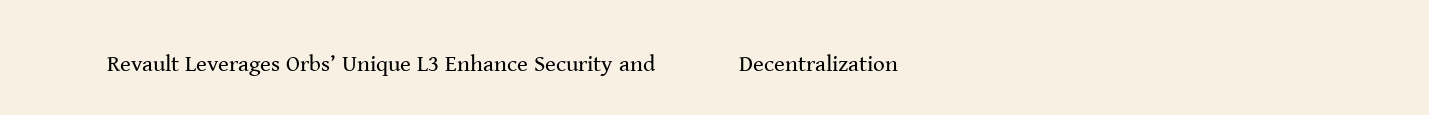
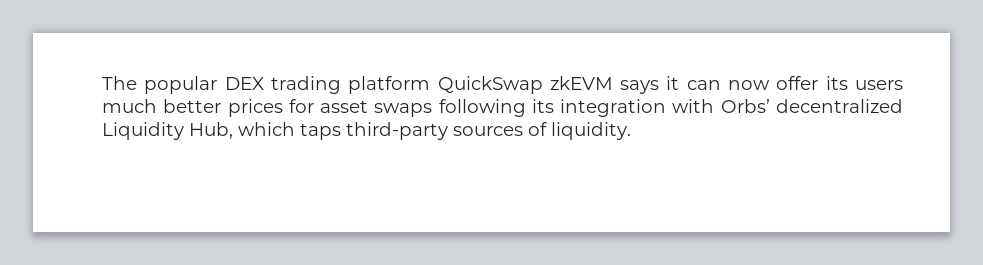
- Revault Leverages Orbs’ Unique L3 Enhance Security and Decentralization
+ The popular DEX trading platform QuickSwap zkEVM says it can now offer its users much better prices for asset swaps following its integration with Orbs’ decentralized Liquidity Hub, which taps third-party sources of liquidity.

